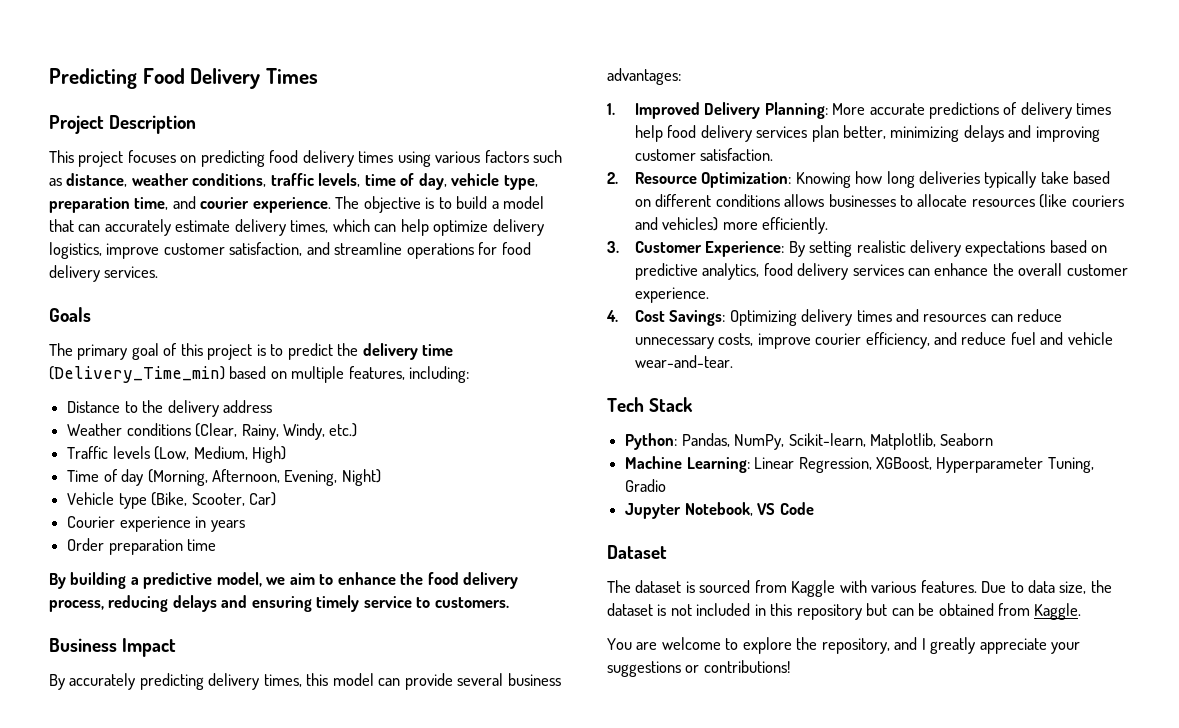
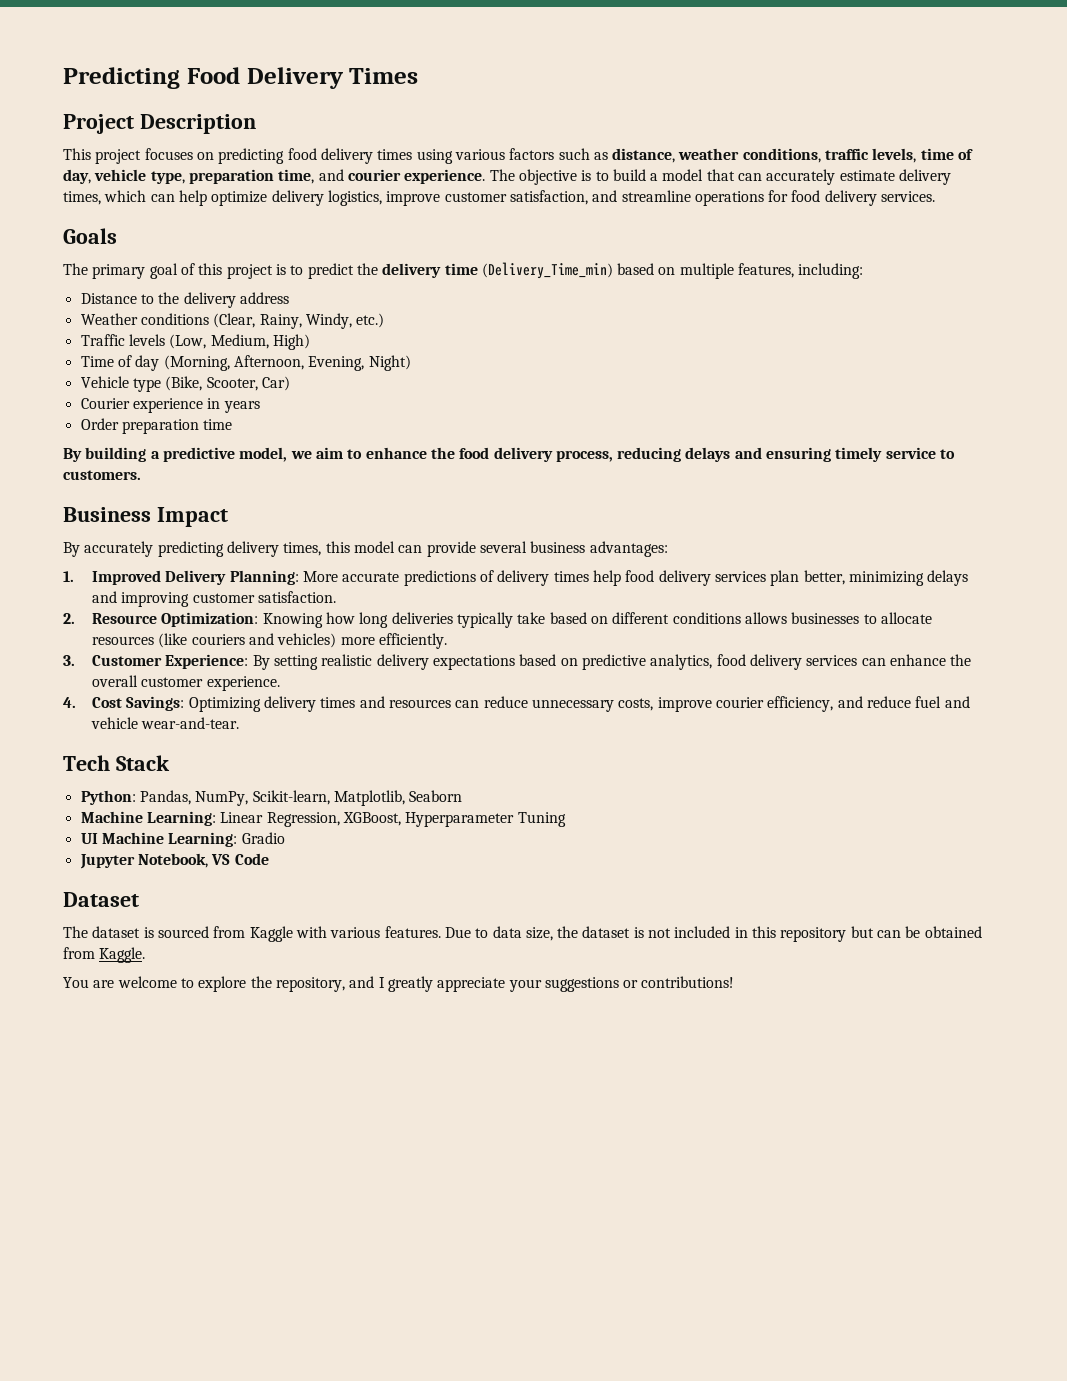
- Machine Learning: Linear Regression, XGBoost, Hyperparameter Tuning, Gradio
+ Machine Learning: Linear Regression, XGBoost, Hyperparameter Tuning
+ UI Machine Learning: Gradio

